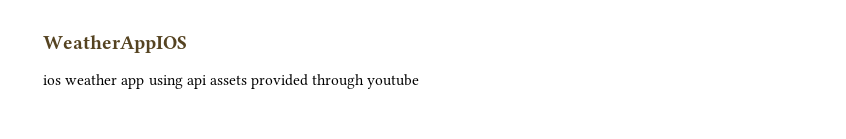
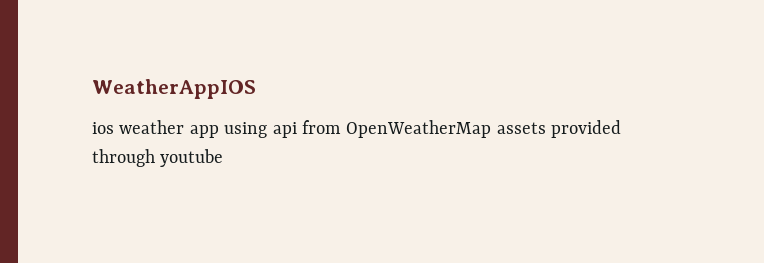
- ios weather app using api assets provided through youtube
+ ios weather app using api from OpenWeatherMap assets provided through youtube

